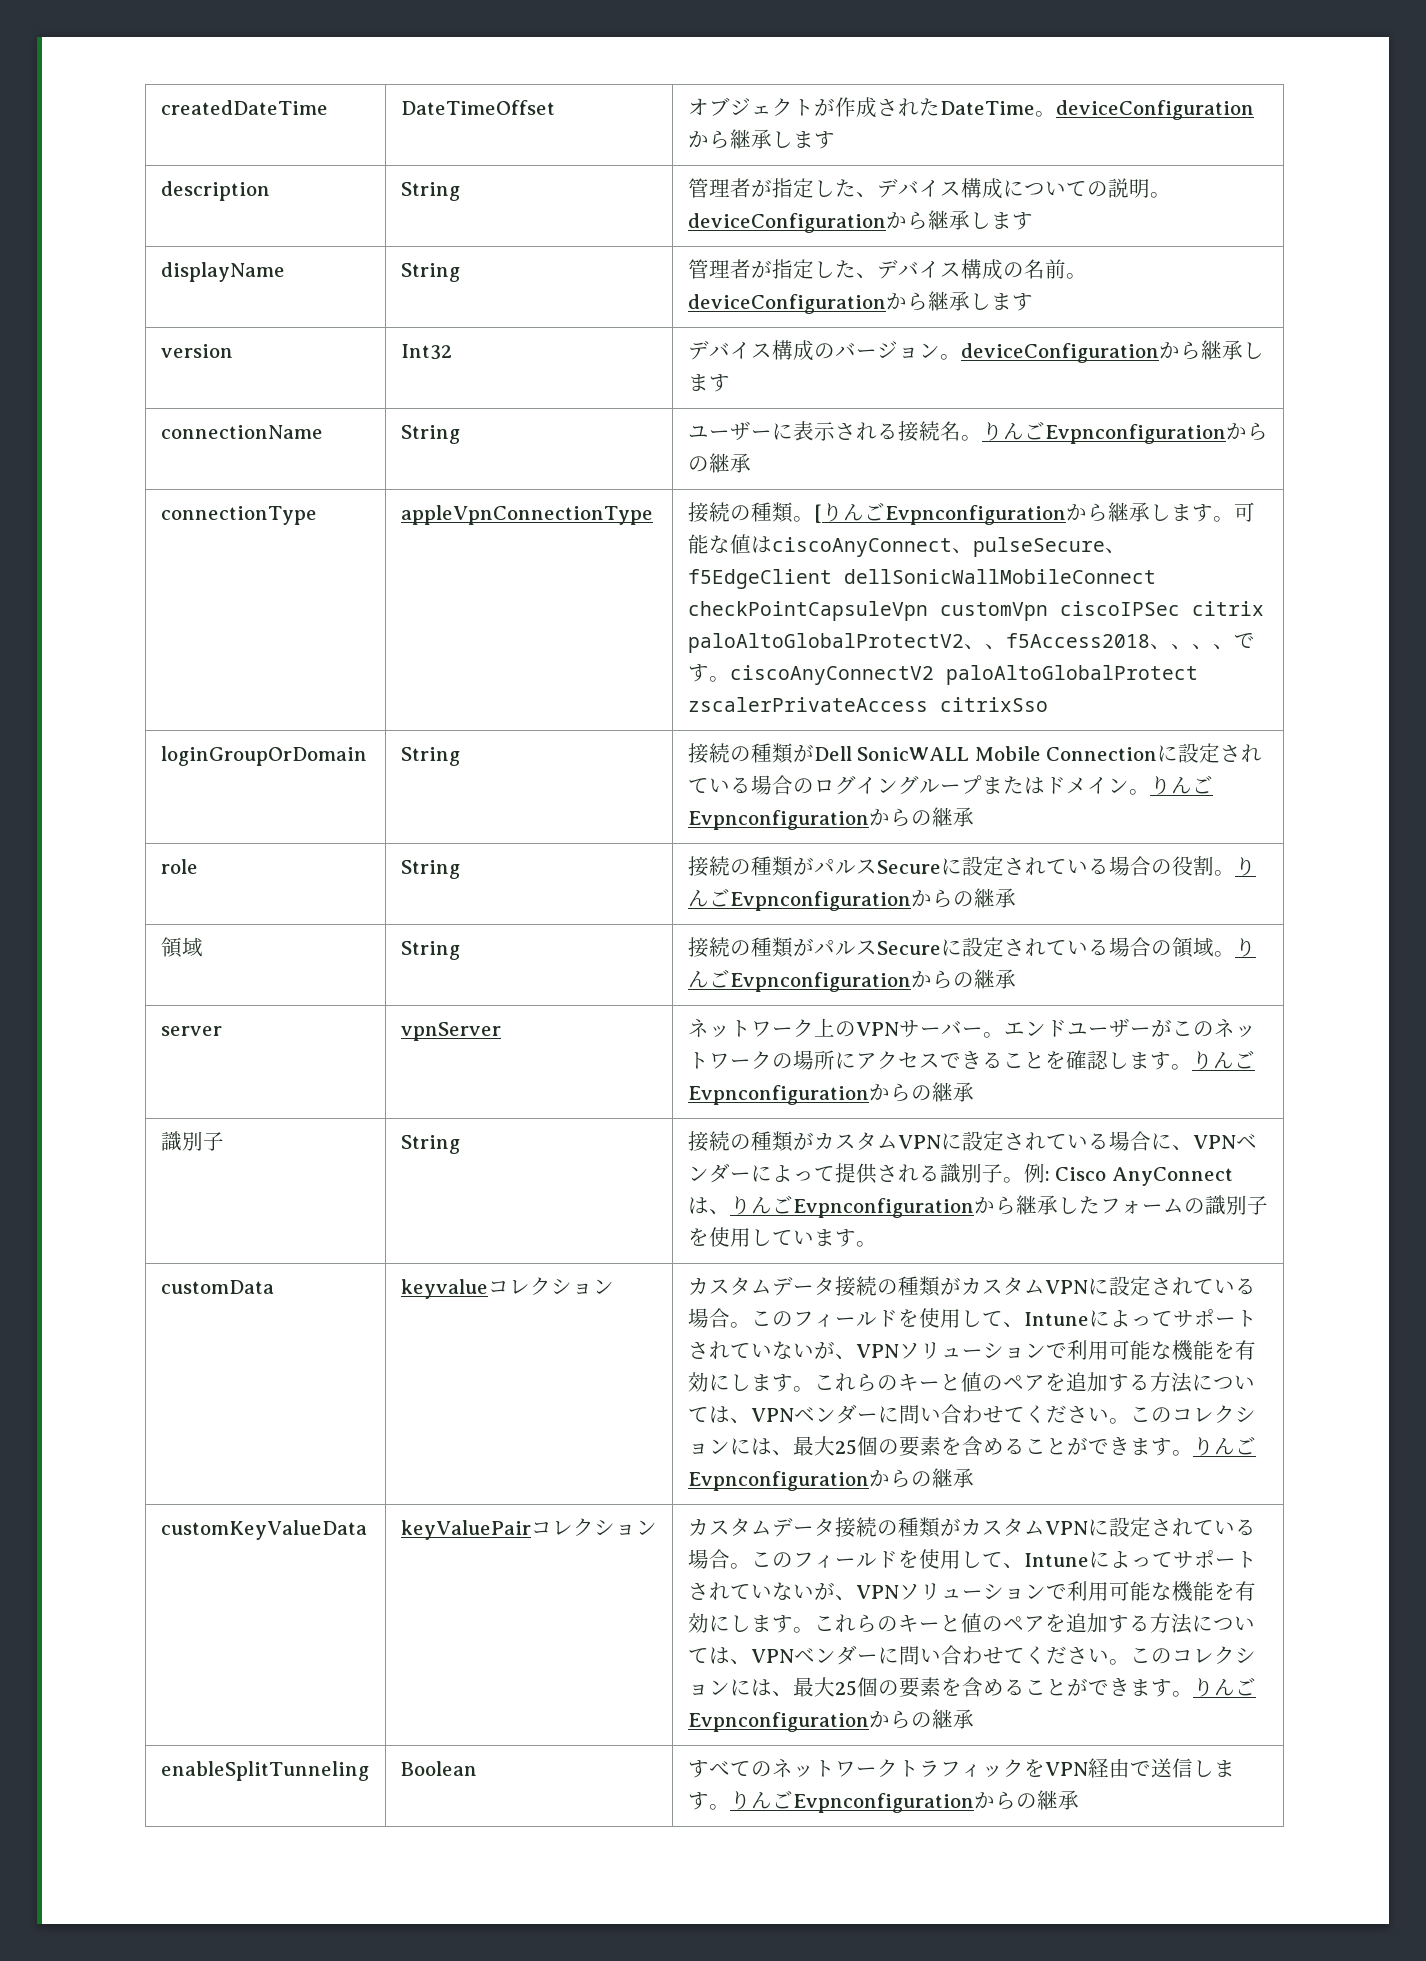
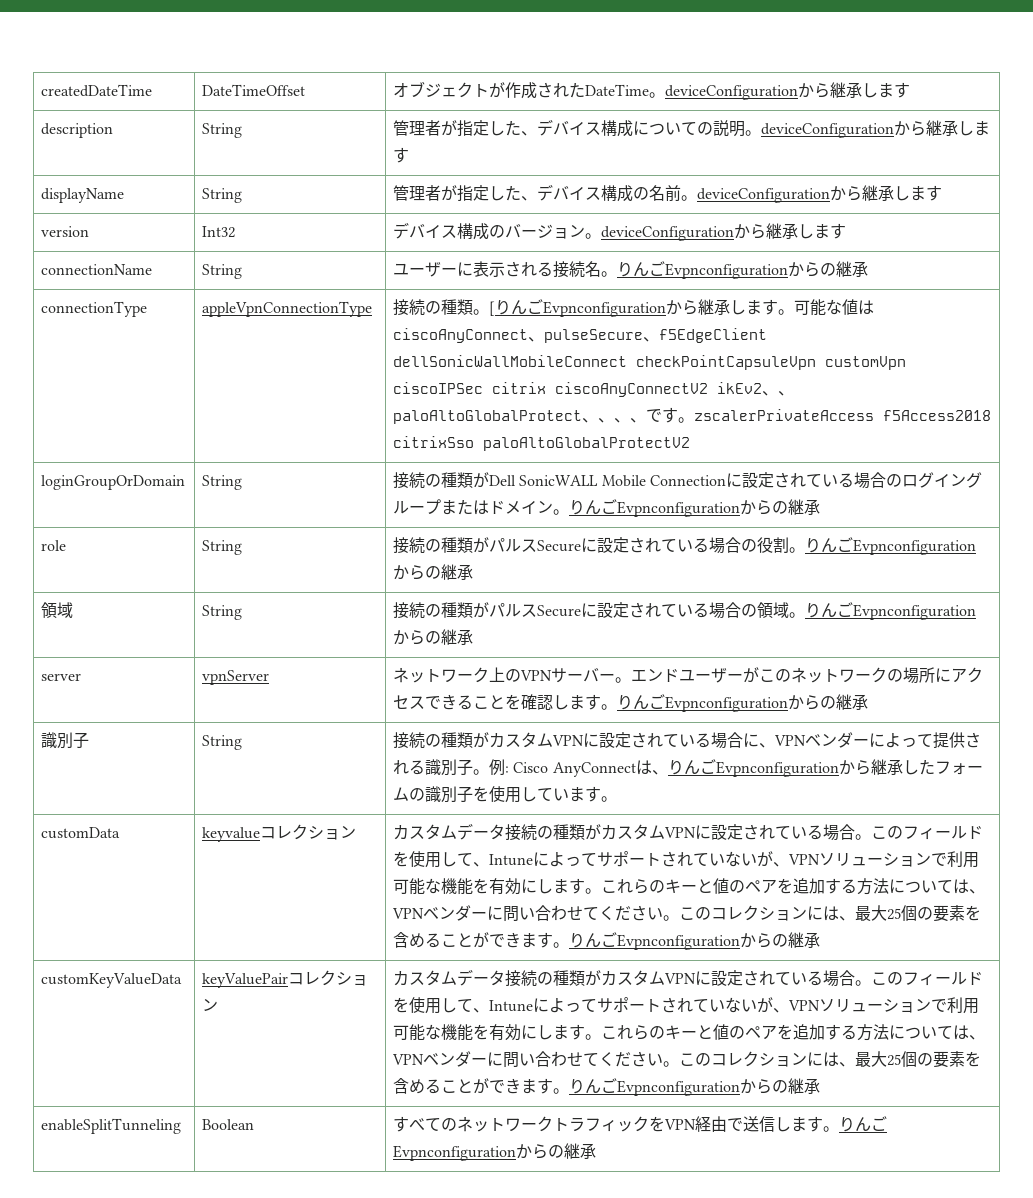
- connectionType | appleVpnConnectionType | 接続の種類。[りんごEvpnconfigurationから継承します。可能な値はciscoAnyConnect、pulseSecure、f5EdgeClient dellSonicWallMobileConnect checkPointCapsuleVpn customVpn ciscoIPSec citrix paloAltoGlobalProtectV2、、f5Access2018、、、、です。ciscoAnyConnectV2 paloAltoGlobalProtect zscalerPrivateAccess citrixSso
+ connectionType | appleVpnConnectionType | 接続の種類。[りんごEvpnconfigurationから継承します。可能な値はciscoAnyConnect、pulseSecure、f5EdgeClient dellSonicWallMobileConnect checkPointCapsuleVpn customVpn ciscoIPSec citrix ciscoAnyConnectV2 ikEv2、、paloAltoGlobalProtect、、、、です。zscalerPrivateAccess f5Access2018 citrixSso paloAltoGlobalProtectV2

